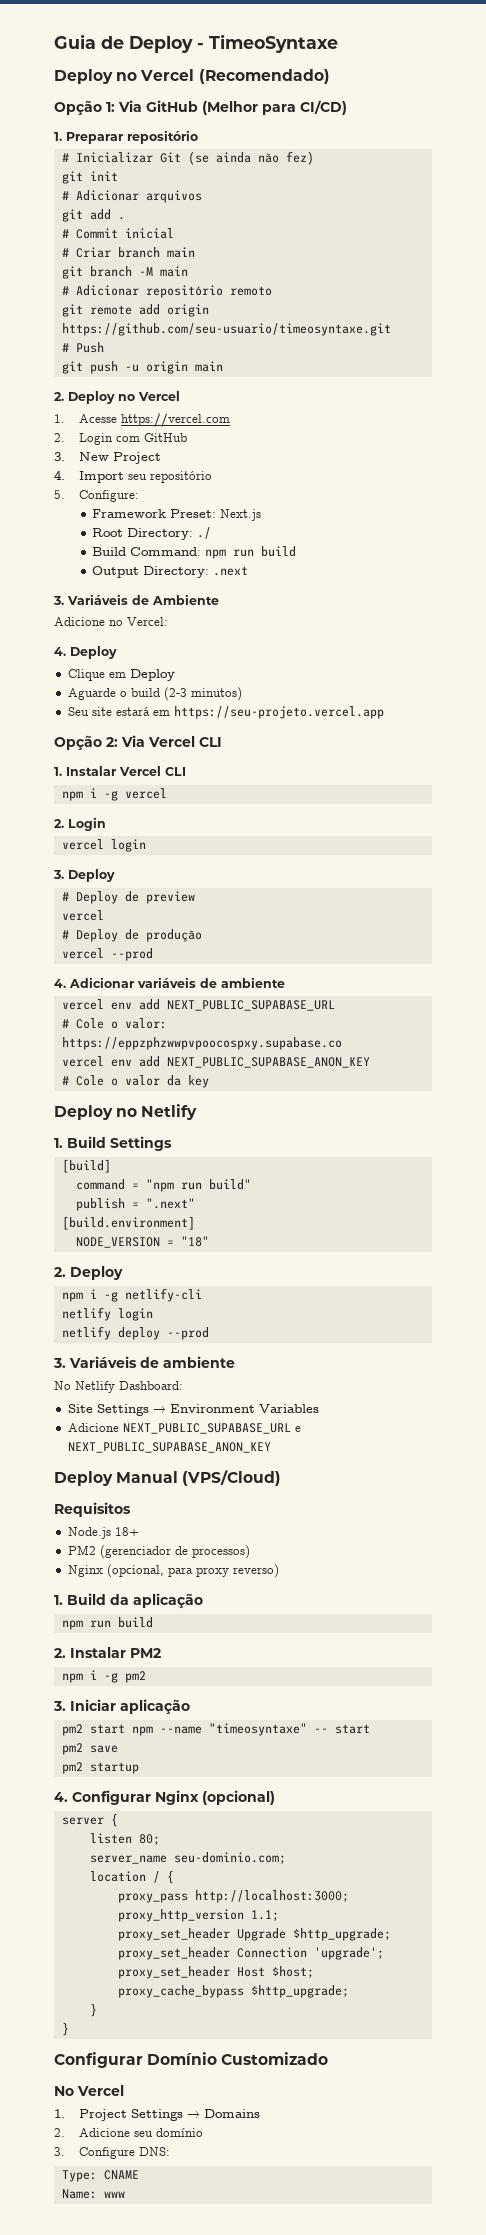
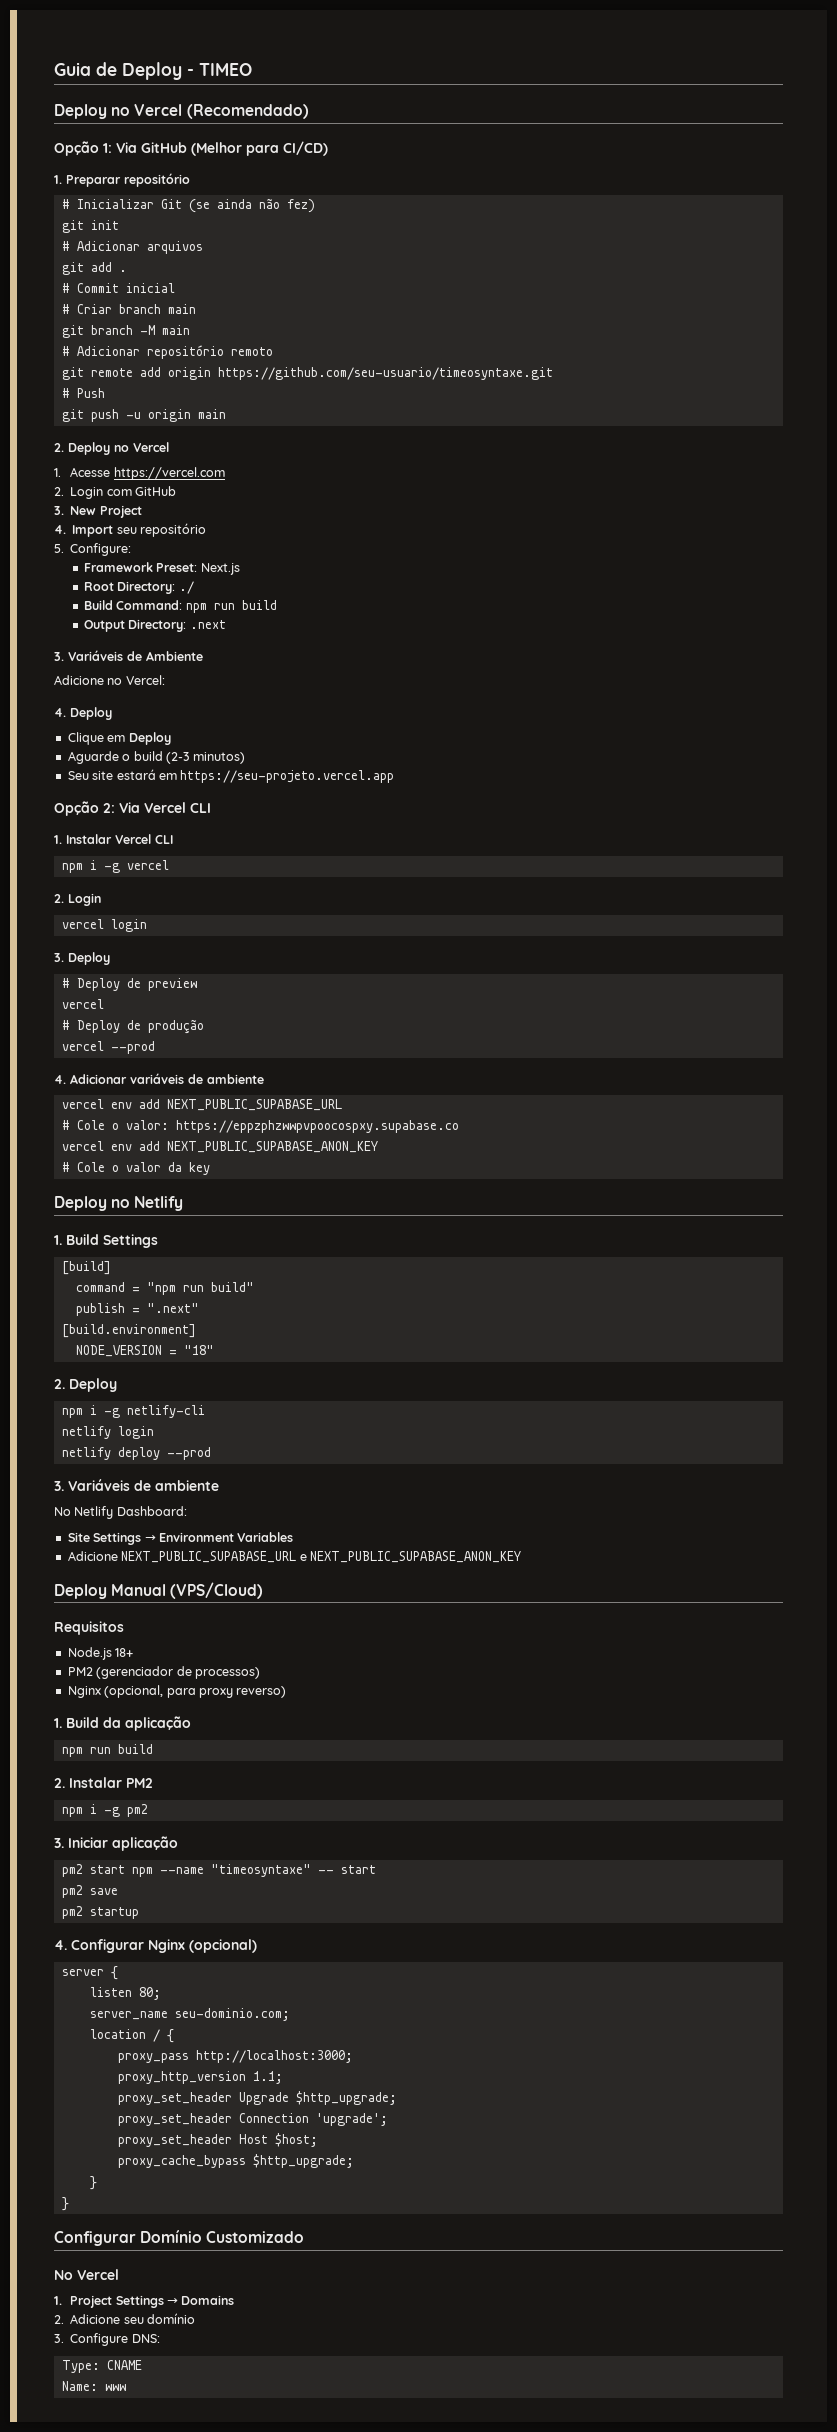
- Guia de Deploy - TimeoSyntaxe
+ Guia de Deploy - TIMEO

